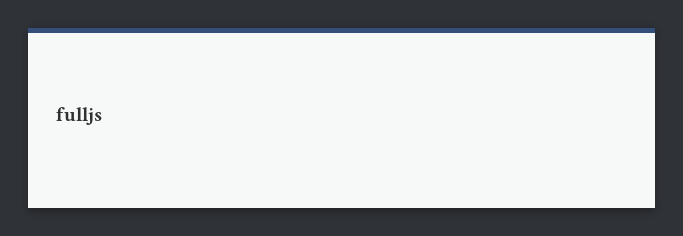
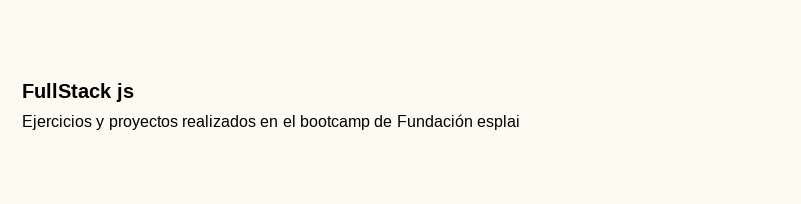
- fulljs
+ FullStack js
+ Ejercicios y proyectos realizados en el bootcamp de Fundación esplai

